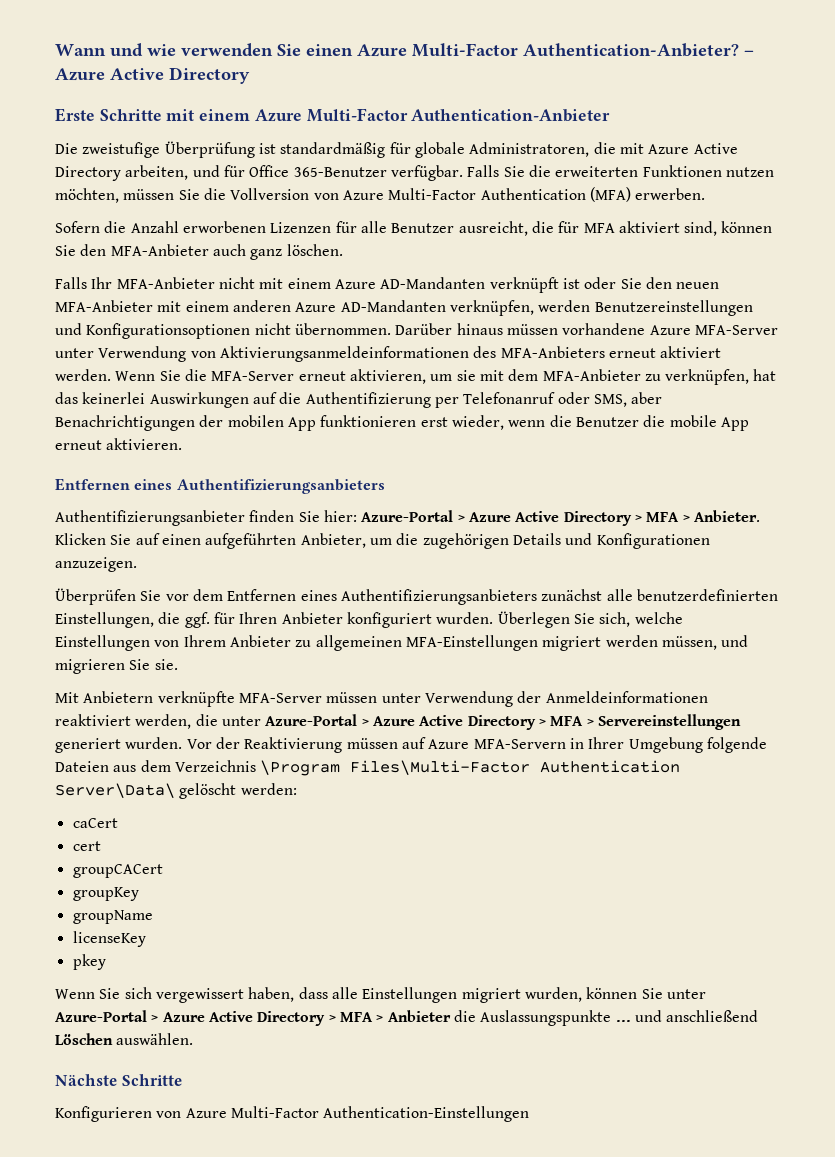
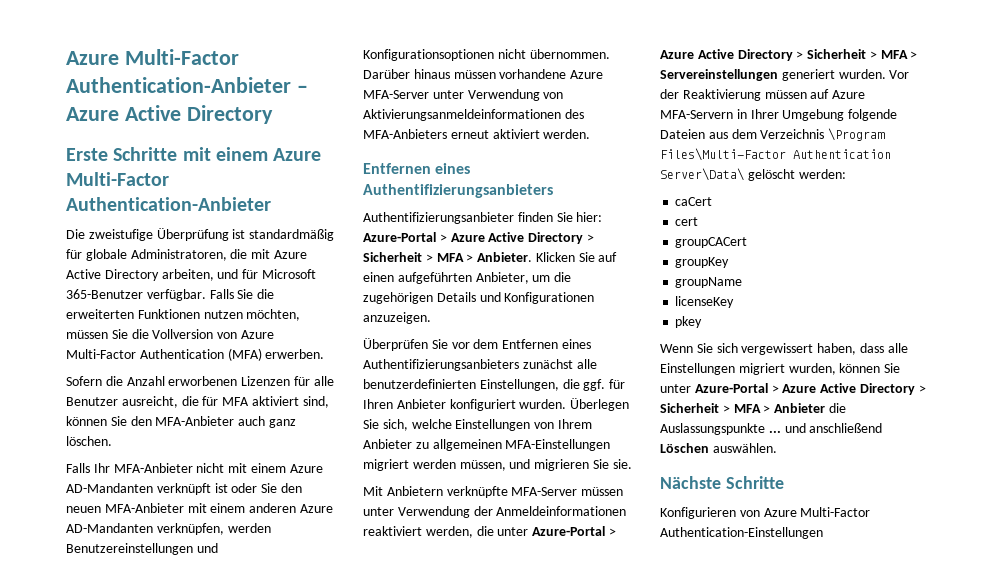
- Wann und wie verwenden Sie einen Azure Multi-Factor Authentication-Anbieter? – Azure Active Directory
+ Azure Multi-Factor Authentication-Anbieter – Azure Active Directory
- Die zweistufige Überprüfung ist standardmäßig für globale Administratoren, die mit Azure Active Directory arbeiten, und für Office 365-Benutzer verfügbar.
+ Die zweistufige Überprüfung ist standardmäßig für globale Administratoren, die mit Azure Active Directory arbeiten, und für Microsoft 365-Benutzer verfügbar.
- Wenn Sie die MFA-Server erneut aktivieren, um sie mit dem MFA-Anbieter zu verknüpfen, hat das keinerlei Auswirkungen auf die Authentifizierung per Telefonanruf oder SMS, aber Benachrichtigungen der mobilen App funktionieren erst wieder, wenn die Benutzer die mobile App erneut aktivieren.
- Authentifizierungsanbieter finden Sie hier: Azure-Portal > Azure Active Directory > MFA > Anbieter.
+ Authentifizierungsanbieter finden Sie hier: Azure-Portal > Azure Active Directory > Sicherheit > MFA > Anbieter.
- Mit Anbietern verknüpfte MFA-Server müssen unter Verwendung der Anmeldeinformationen reaktiviert werden, die unter Azure-Portal > Azure Active Directory > MFA > Servereinstellungen generiert wurden.
+ Mit Anbietern verknüpfte MFA-Server müssen unter Verwendung der Anmeldeinformationen reaktiviert werden, die unter Azure-Portal > Azure Active Directory > Sicherheit > MFA > Servereinstellungen generiert wurden.
- Wenn Sie sich vergewissert haben, dass alle Einstellungen migriert wurden, können Sie unter Azure-Portal > Azure Active Directory > MFA > Anbieter die Auslassungspunkte ... und anschließend Löschen auswählen.
+ Wenn Sie sich vergewissert haben, dass alle Einstellungen migriert wurden, können Sie unter Azure-Portal > Azure Active Directory > Sicherheit > MFA > Anbieter die Auslassungspunkte ... und anschließend Löschen auswählen.

